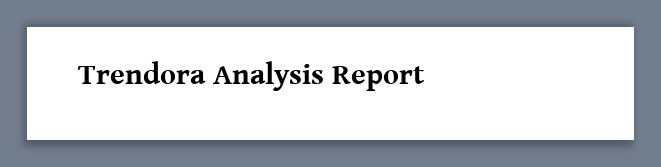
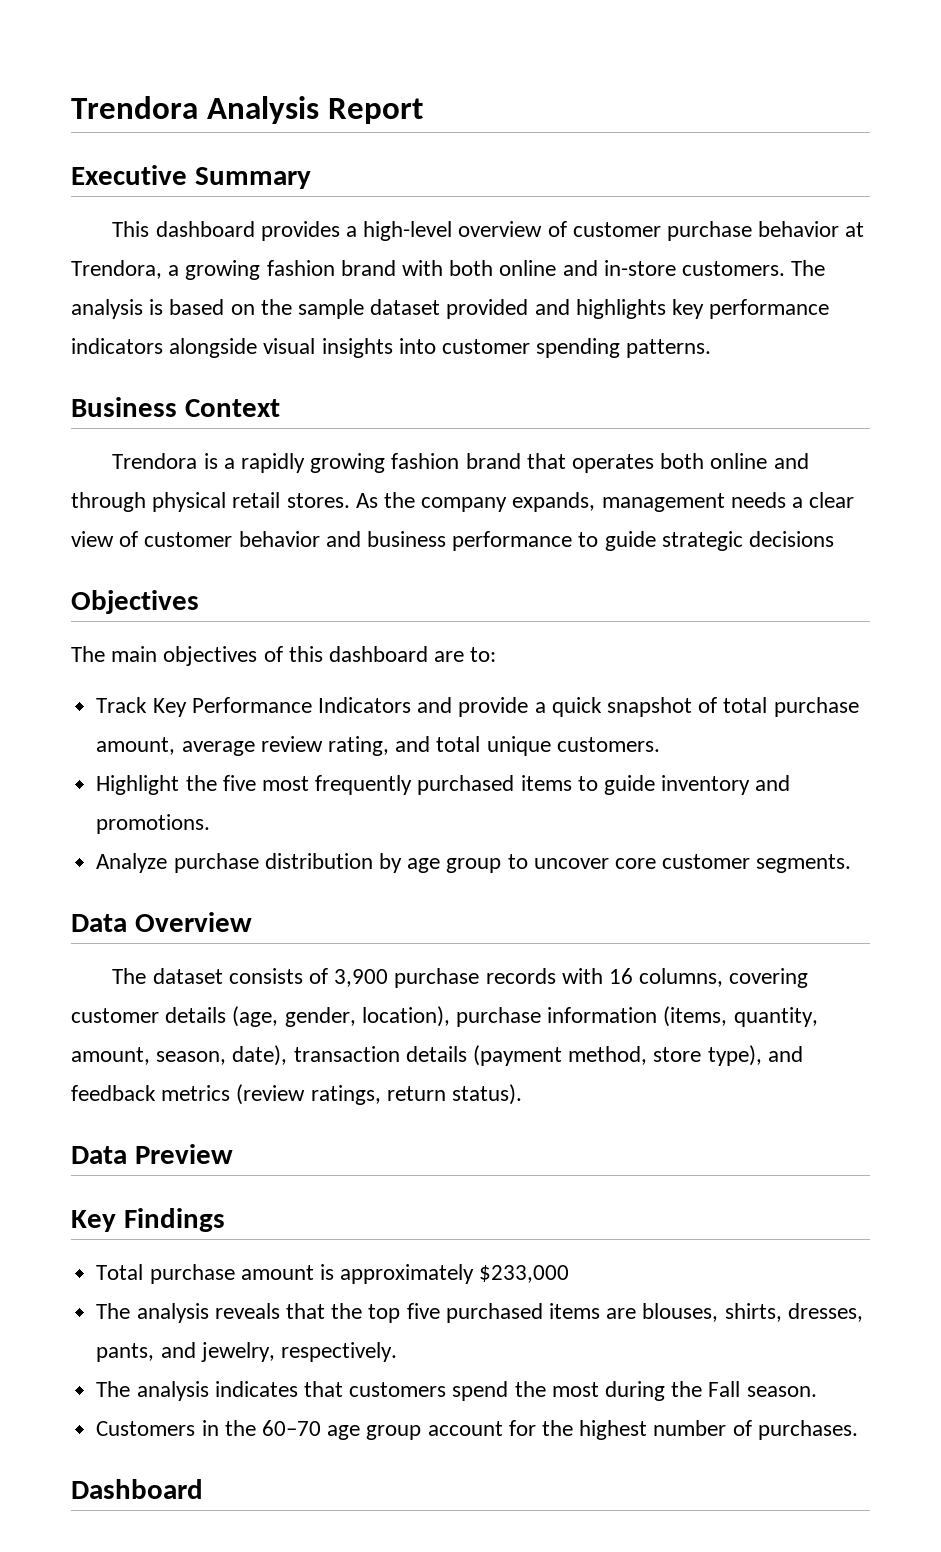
+ Executive Summary
+ This dashboard provides a high-level overview of customer purchase behavior at Trendora, a growing fashion brand with both online and in-store customers. The analysis is based on the sample dataset provided and highlights key performance indicators alongside visual insights into customer spending patterns.
+ Business Context
+ Trendora is a rapidly growing fashion brand that operates both online and through physical retail stores. As the company expands, management needs a clear view of customer behavior and business performance to guide strategic decisions
+ Objectives
+ The main objectives of this dashboard are to:
+ Track Key Performance Indicators and provide a quick snapshot of total purchase amount, average review rating, and total unique customers.
+ Highlight the five most frequently purchased items to guide inventory and promotions.
+ Analyze purchase distribution by age group to uncover core customer segments.
+ Data Overview
+ The dataset consists of 3,900 purchase records with 16 columns, covering customer details (age, gender, location), purchase information (items, quantity, amount, season, date), transaction details (payment method, store type), and feedback metrics (review ratings, return status).
+ Data Preview
+ Key Findings
+ Total purchase amount is approximately $233,000
+ The analysis reveals that the top five purchased items are blouses, shirts, dresses, pants, and jewelry, respectively.
+ The analysis indicates that customers spend the most during the Fall season.
+ Customers in the 60–70 age group account for the highest number of purchases.
+ Dashboard

